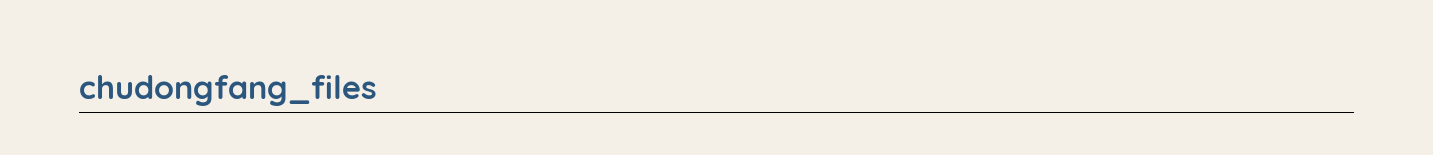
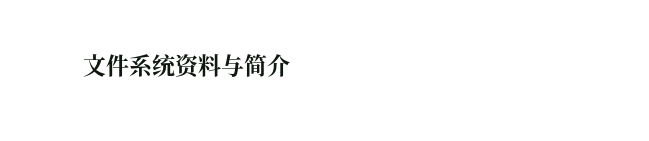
- chudongfang_files
+ 文件系统资料与简介

